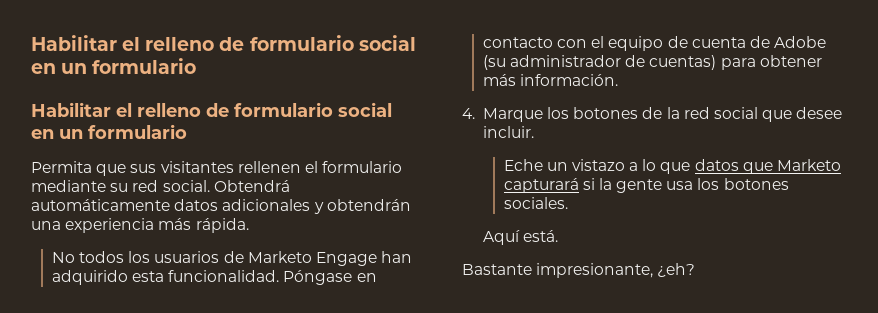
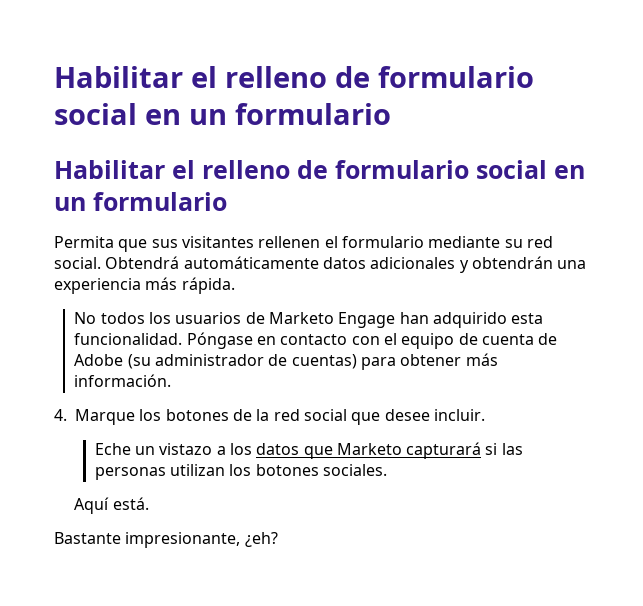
- Eche un vistazo a lo que datos que Marketo capturará si la gente usa los botones sociales.
+ Eche un vistazo a los datos que Marketo capturará si las personas utilizan los botones sociales.

